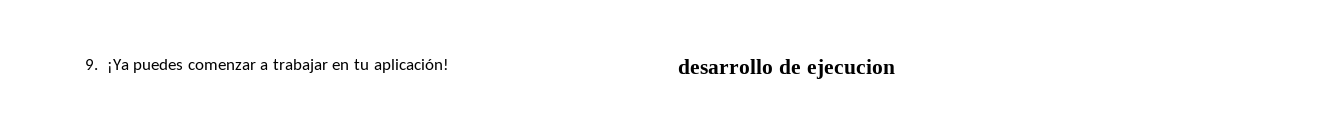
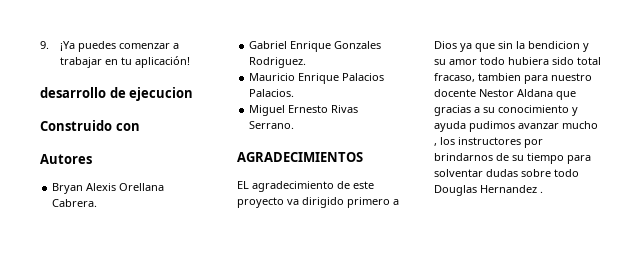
+ Construido con
+ Autores
+ Bryan Alexis Orellana Cabrera.
+ Gabriel Enrique Gonzales Rodriguez.
+ Mauricio Enrique Palacios Palacios.
+ Miguel Ernesto Rivas Serrano.
+ AGRADECIMIENTOS
+ EL agradecimiento de este proyecto va dirigido primero a Dios ya que sin la bendicion y su amor todo hubiera sido total fracaso, tambien para nuestro docente Nestor Aldana que gracias a su conocimiento y ayuda pudimos avanzar mucho , los instructores por brindarnos de su tiempo para solventar dudas sobre todo Douglas Hernandez .

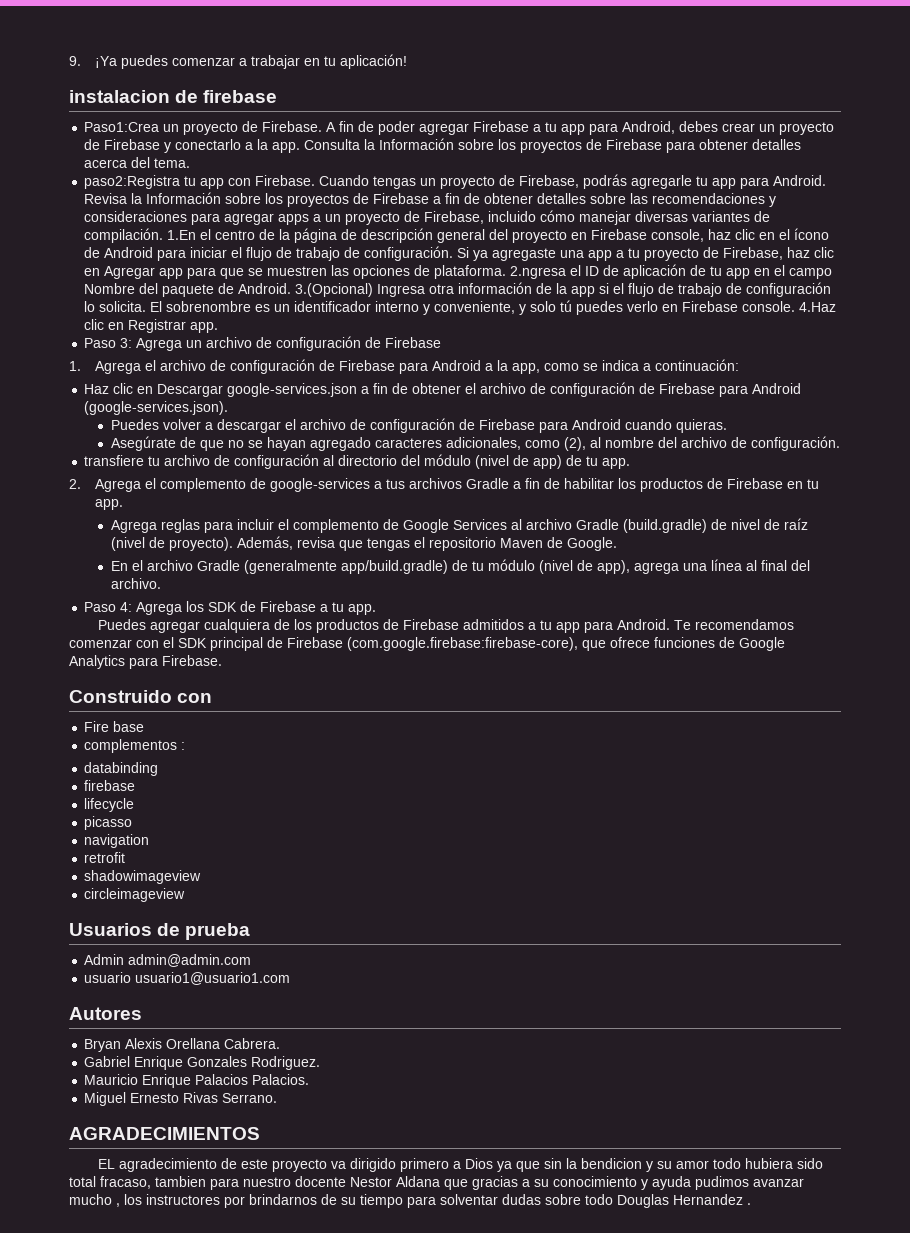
- desarrollo de ejecucion
+ instalacion de firebase
+ Paso1:Crea un proyecto de Firebase. A fin de poder agregar Firebase a tu app para Android, debes crear un proyecto de Firebase y conectarlo a la app. Consulta la Información sobre los proyectos de Firebase para obtener detalles acerca del tema.
+ paso2:Registra tu app con Firebase. Cuando tengas un proyecto de Firebase, podrás agregarle tu app para Android. Revisa la Información sobre los proyectos de Firebase a fin de obtener detalles sobre las recomendaciones y consideraciones para agregar apps a un proyecto de Firebase, incluido cómo manejar diversas variantes de compilación. 1.En el centro de la página de descripción general del proyecto en Firebase console, haz clic en el ícono de Android para iniciar el flujo de trabajo de configuración. Si ya agregaste una app a tu proyecto de Firebase, haz clic en Agregar app para que se muestren las opciones de plataforma. 2.ngresa el ID de aplicación de tu app en el campo Nombre del paquete de Android. 3.(Opcional) Ingresa otra información de la app si el flujo de trabajo de configuración lo solicita. El sobrenombre es un identificador interno y conveniente, y solo tú puedes verlo en Firebase console. 4.Haz clic en Registrar app.
+ Paso 3: Agrega un archivo de configuración de Firebase
+ 1. Agrega el archivo de configuración de Firebase para Android a la app, como se indica a continuación:
+ Haz clic en Descargar google-services.json a fin de obtener el archivo de configuración de Firebase para Android (google-services.json).
+ Puedes volver a descargar el archivo de configuración de Firebase para Android cuando quieras.
+ Asegúrate de que no se hayan agregado caracteres adicionales, como (2), al nombre del archivo de configuración.
+ transfiere tu archivo de configuración al directorio del módulo (nivel de app) de tu app.
+ 2. Agrega el complemento de google-services a tus archivos Gradle a fin de habilitar los productos de Firebase en tu app.
+ Agrega reglas para incluir el complemento de Google Services al archivo Gradle (build.gradle) de nivel de raíz (nivel de proyecto). Además, revisa que tengas el repositorio Maven de Google.
+ En el archivo Gradle (generalmente app/build.gradle) de tu módulo (nivel de app), agrega una línea al final del archivo.
+ Paso 4: Agrega los SDK de Firebase a tu app.
+ Puedes agregar cualquiera de los productos de Firebase admitidos a tu app para Android. Te recomendamos comenzar con el SDK principal de Firebase (com.google.firebase:firebase-core), que ofrece funciones de Google Analytics para Firebase.
  Construido con
+ Fire base
+ complementos :
+ databinding
+ firebase
+ lifecycle
+ picasso
+ navigation
+ retrofit
+ shadowimageview
+ circleimageview
+ Usuarios de prueba
+ Admin admin@admin.com
+ usuario usuario1@usuario1.com

